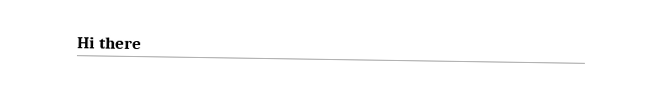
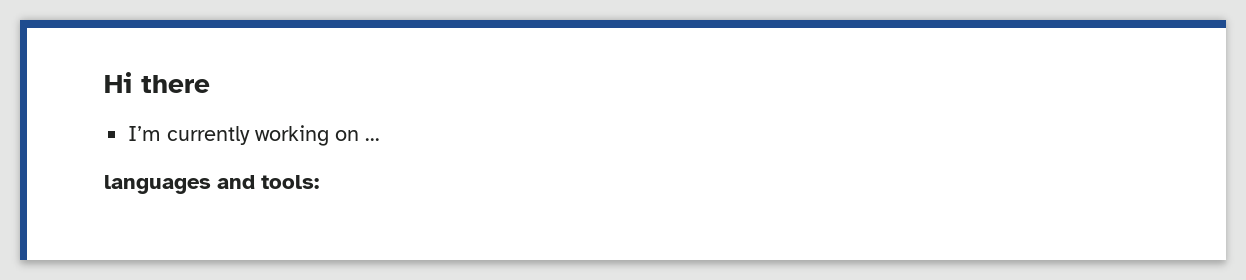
+ I’m currently working on ...
+ languages and tools:

